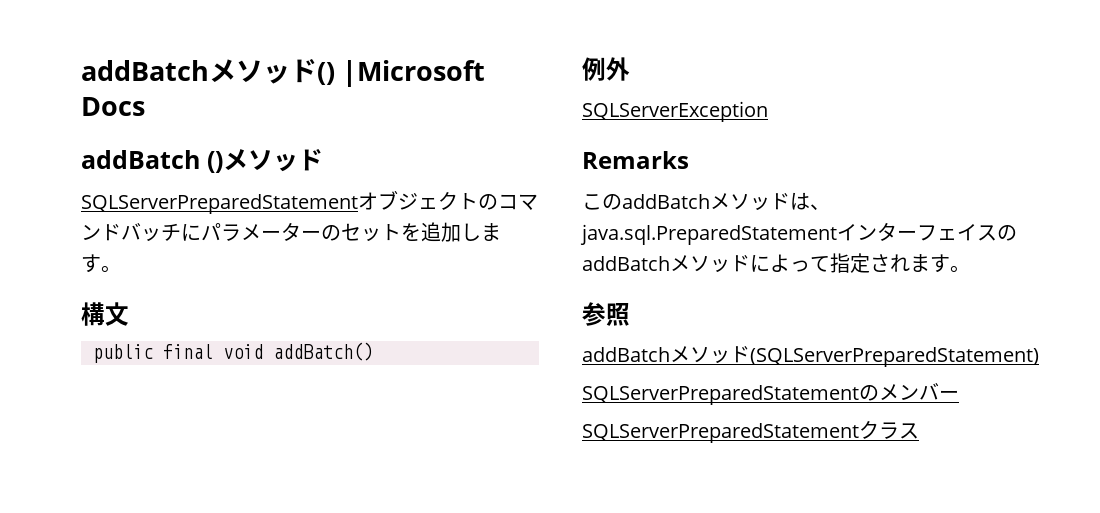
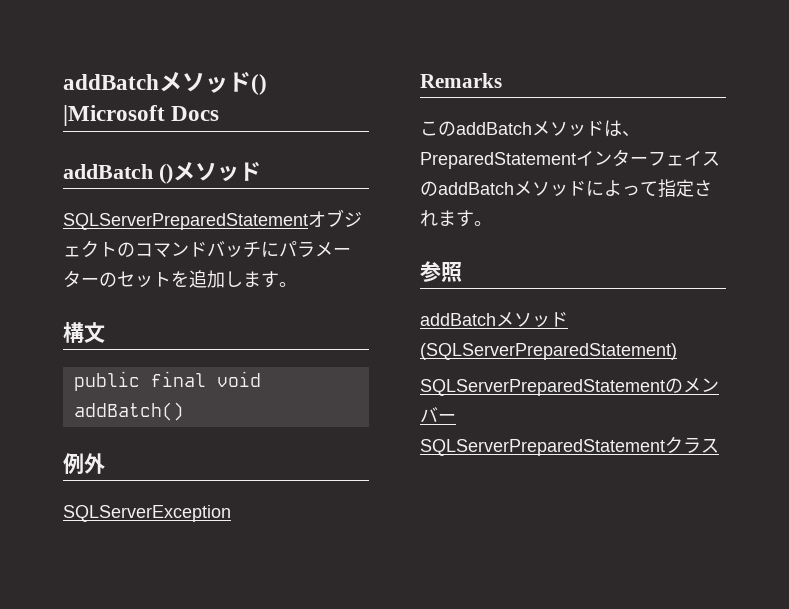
- このaddBatchメソッドは、java.sql.PreparedStatementインターフェイスのaddBatchメソッドによって指定されます。
+ このaddBatchメソッドは、PreparedStatementインターフェイスのaddBatchメソッドによって指定されます。

